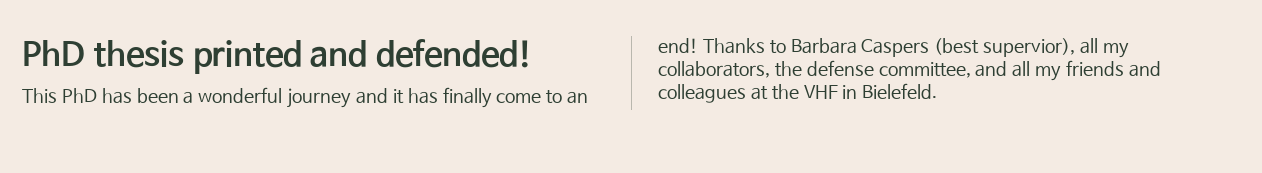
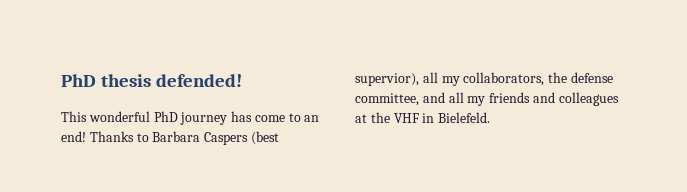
- PhD thesis printed and defended!
+ PhD thesis defended!
- This PhD has been a wonderful journey and it has finally come to an end!
+ This wonderful PhD journey has come to an end!

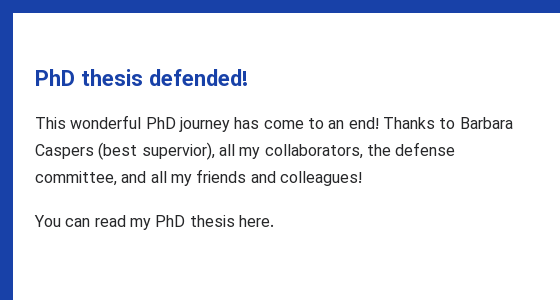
- Thanks to Barbara Caspers (best supervior), all my collaborators, the defense committee, and all my friends and colleagues at the VHF in Bielefeld.
+ Thanks to Barbara Caspers (best supervior), all my collaborators, the defense committee, and all my friends and colleagues!
+ You can read my PhD thesis here.

